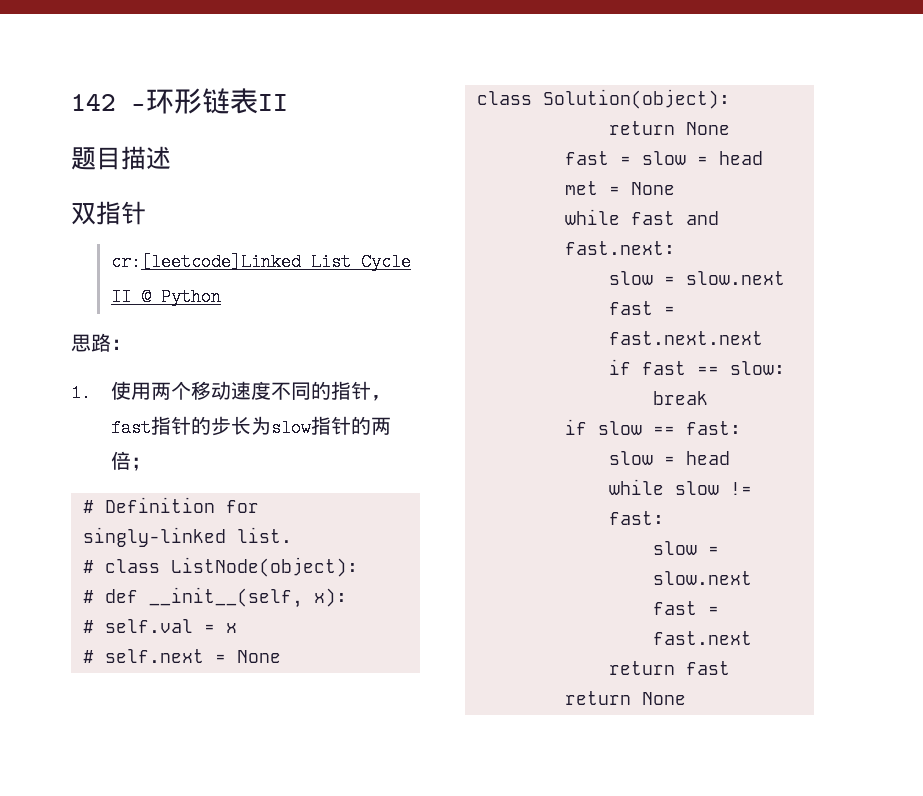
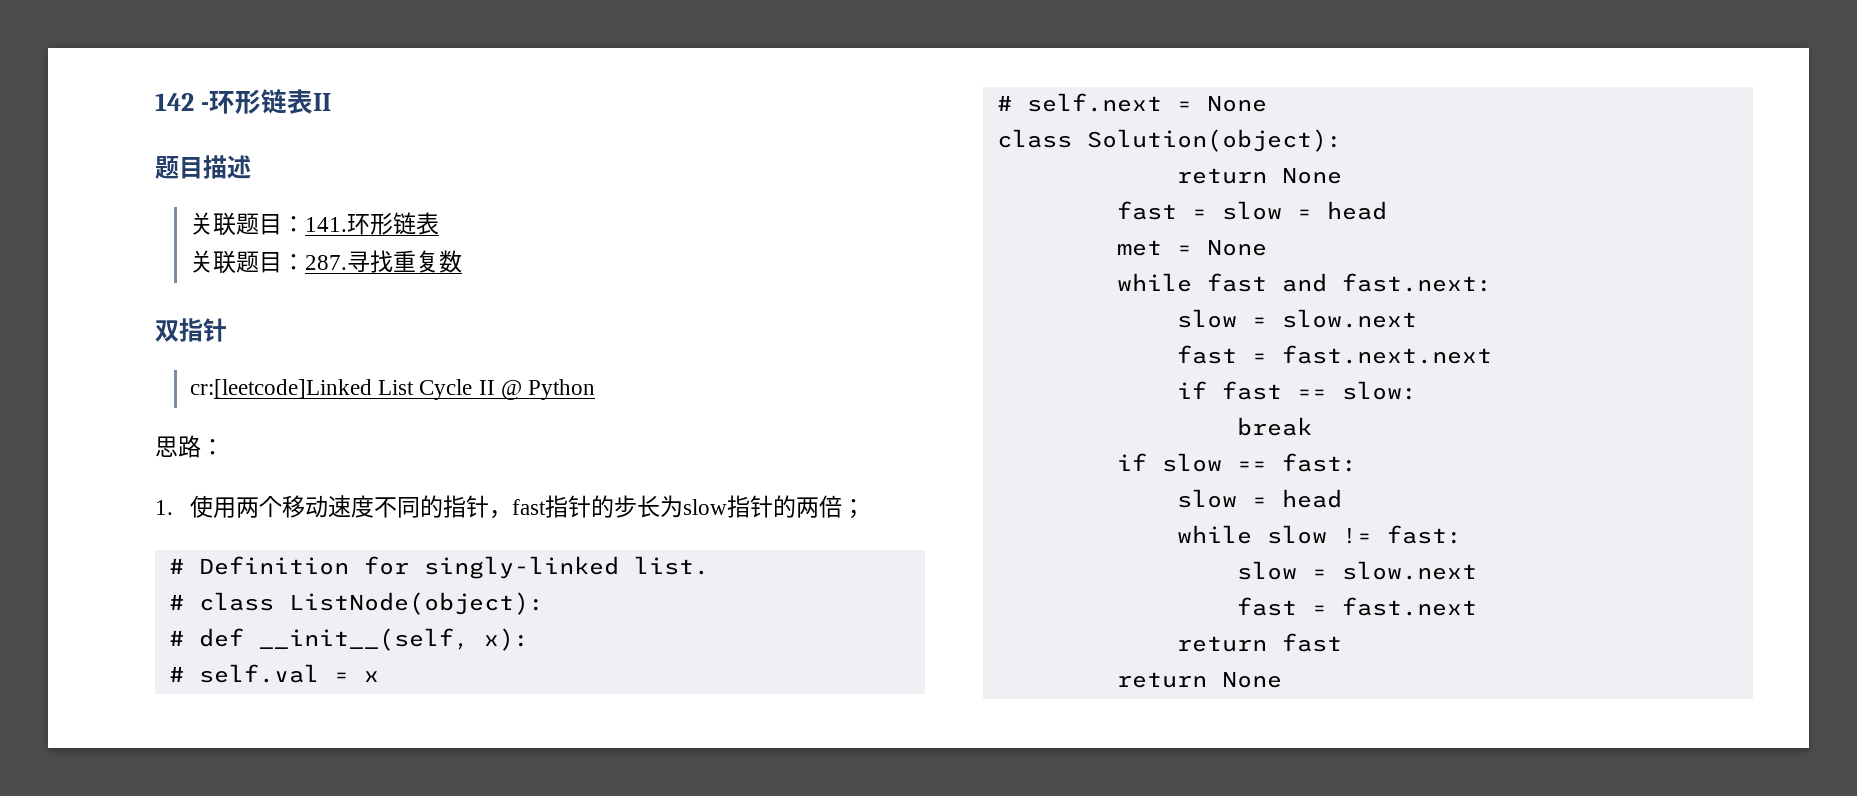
+ 关联题目：141.环形链表
+ 关联题目：287.寻找重复数

